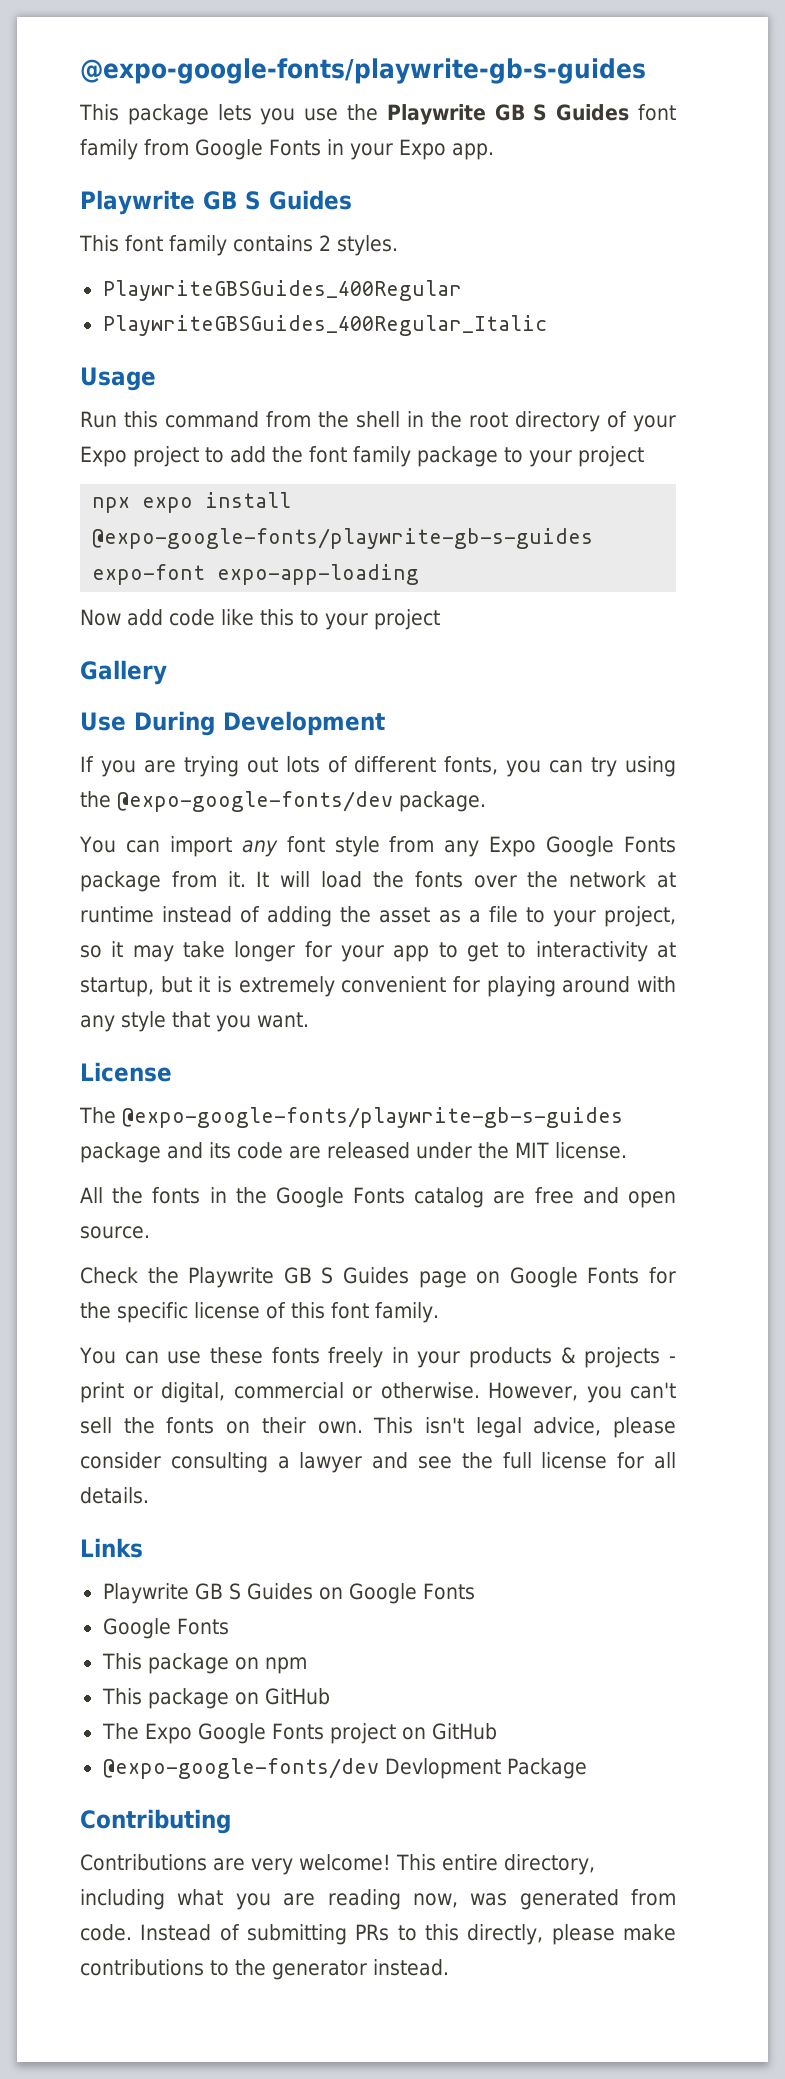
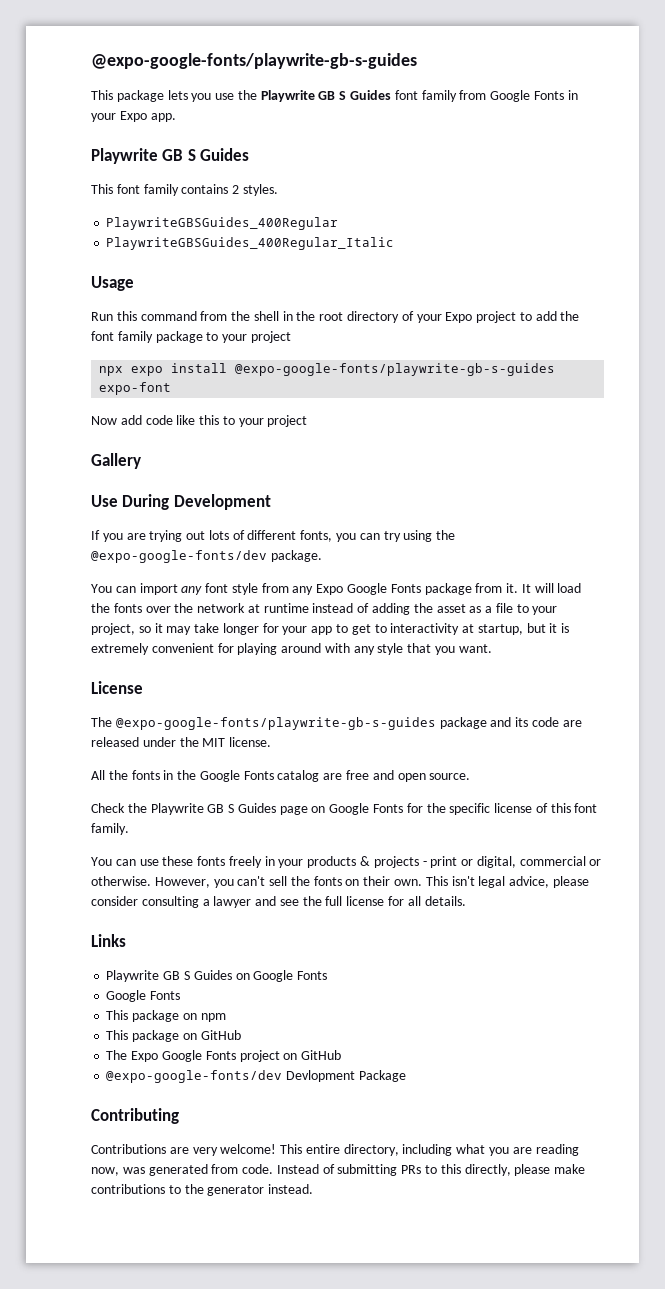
- npx expo install @expo-google-fonts/playwrite-gb-s-guides expo-font expo-app-loading
+ npx expo install @expo-google-fonts/playwrite-gb-s-guides expo-font

